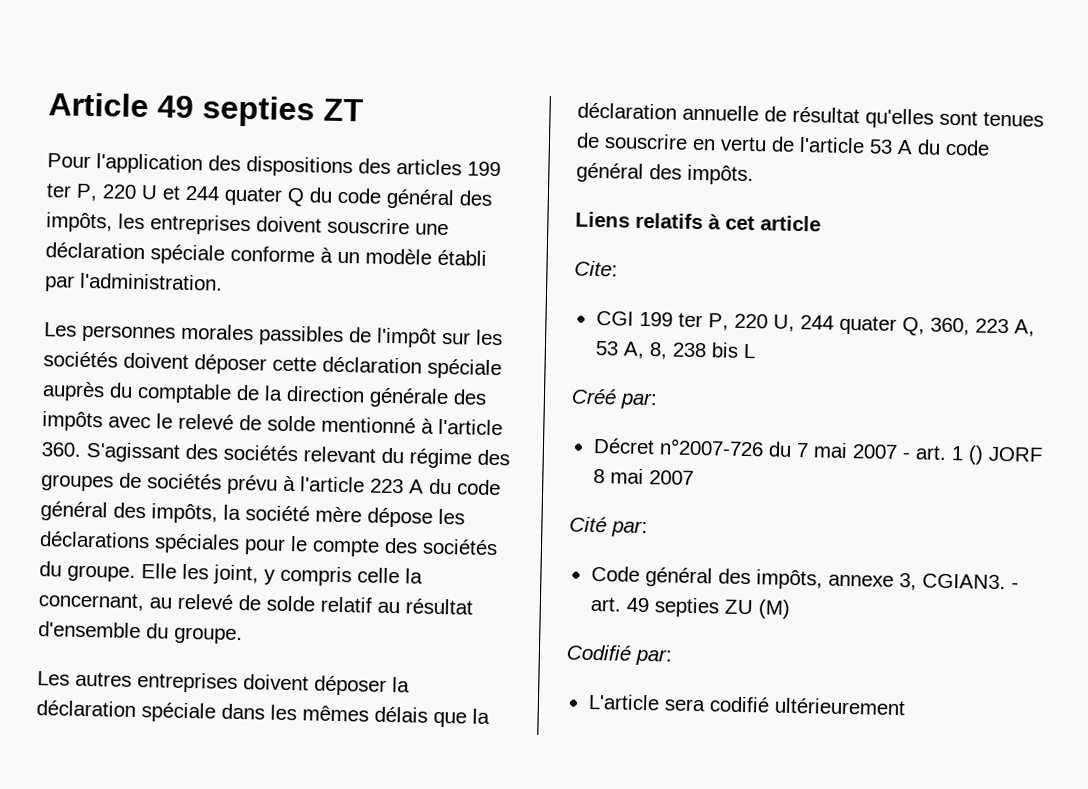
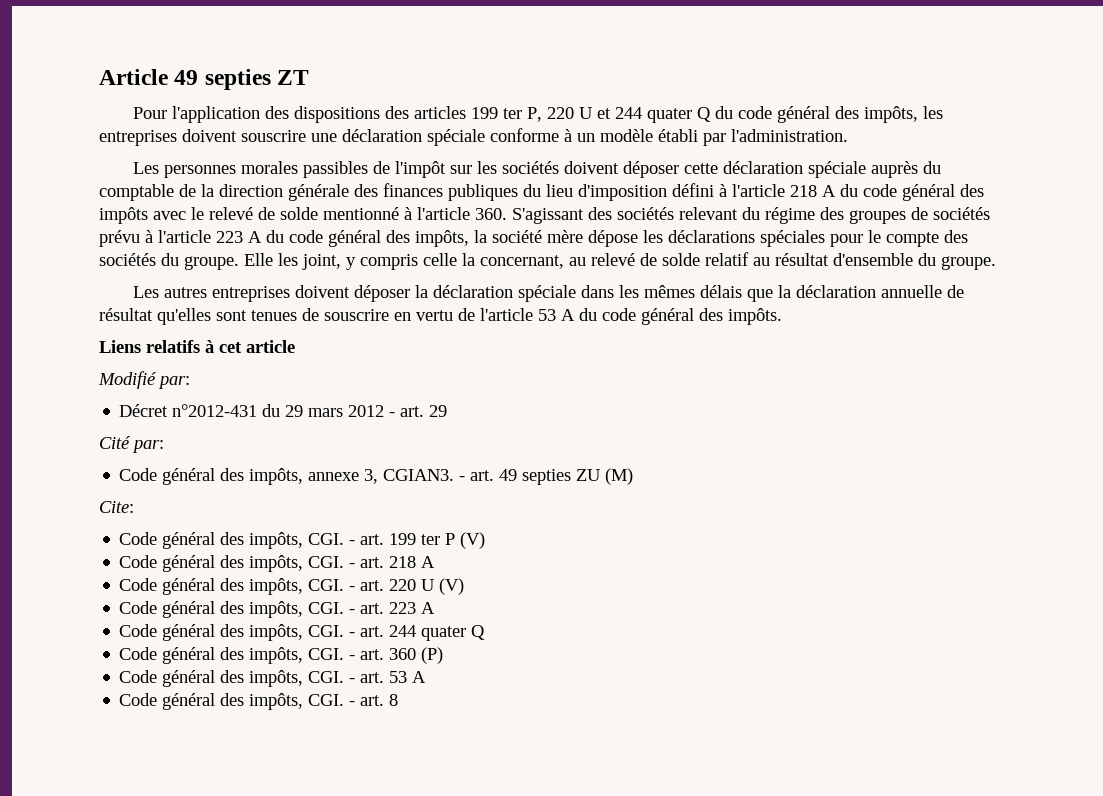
- Les personnes morales passibles de l'impôt sur les sociétés doivent déposer cette déclaration spéciale auprès du comptable de la direction générale des impôts avec le relevé de solde mentionné à l'article 360. S'agissant des sociétés relevant du régime des groupes de sociétés prévu à l'article 223 A du code général des impôts, la société mère dépose les déclarations spéciales pour le compte des sociétés du groupe.
+ Les personnes morales passibles de l'impôt sur les sociétés doivent déposer cette déclaration spéciale auprès du comptable de la direction générale des finances publiques du lieu d'imposition défini à l'article 218 A du code général des impôts avec le relevé de solde mentionné à l'article 360. S'agissant des sociétés relevant du régime des groupes de sociétés prévu à l'article 223 A du code général des impôts, la société mère dépose les déclarations spéciales pour le compte des sociétés du groupe.
- Cite:
- CGI 199 ter P, 220 U, 244 quater Q, 360, 223 A, 53 A, 8, 238 bis L
- Créé par:
- Décret n°2007-726 du 7 mai 2007 - art. 1 () JORF 8 mai 2007
+ Modifié par:
+ Décret n°2012-431 du 29 mars 2012 - art. 29
- Codifié par:
- L'article sera codifié ultérieurement
+ Cite:
+ Code général des impôts, CGI. - art. 199 ter P (V)
+ Code général des impôts, CGI. - art. 218 A
+ Code général des impôts, CGI. - art. 220 U (V)
+ Code général des impôts, CGI. - art. 223 A
+ Code général des impôts, CGI. - art. 244 quater Q
+ Code général des impôts, CGI. - art. 360 (P)
+ Code général des impôts, CGI. - art. 53 A
+ Code général des impôts, CGI. - art. 8

